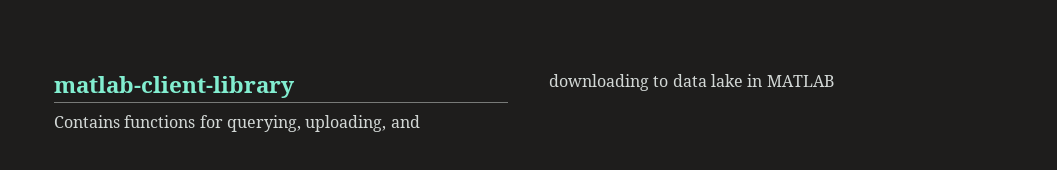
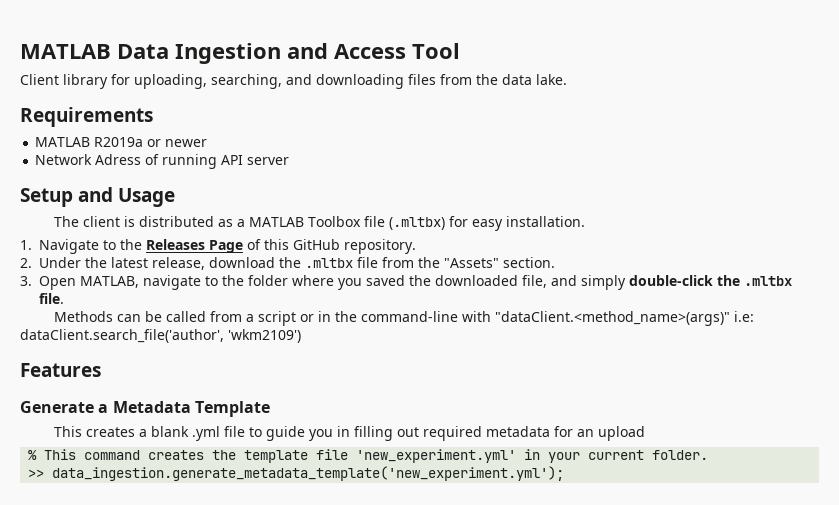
- matlab-client-library
- Contains functions for querying, uploading, and downloading to data lake in MATLAB
+ MATLAB Data Ingestion and Access Tool
+ Client library for uploading, searching, and downloading files from the data lake.
+ Requirements
+ MATLAB R2019a or newer
+ Network Adress of running API server
+ Setup and Usage
+ The client is distributed as a MATLAB Toolbox file (.mltbx) for easy installation.
+ 1. Navigate to the Releases Page of this GitHub repository.
+ 2. Under the latest release, download the .mltbx file from the "Assets" section.
+ 3. Open MATLAB, navigate to the folder where you saved the downloaded file, and simply double-click the .mltbx file.
+ Methods can be called from a script or in the command-line with "dataClient.<method_name>(args)" i.e: dataClient.search_file('author', 'wkm2109')
+ Features
+ Generate a Metadata Template
+ This creates a blank .yml file to guide you in filling out required metadata for an upload
+ % This command creates the template file 'new_experiment.yml' in your current folder.
+ >> data_ingestion.generate_metadata_template('new_experiment.yml');

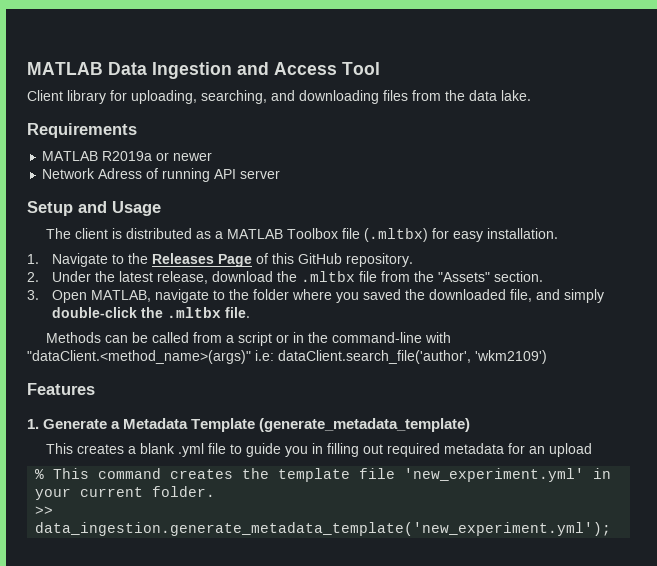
- Generate a Metadata Template
+ 1. Generate a Metadata Template (generate_metadata_template)

